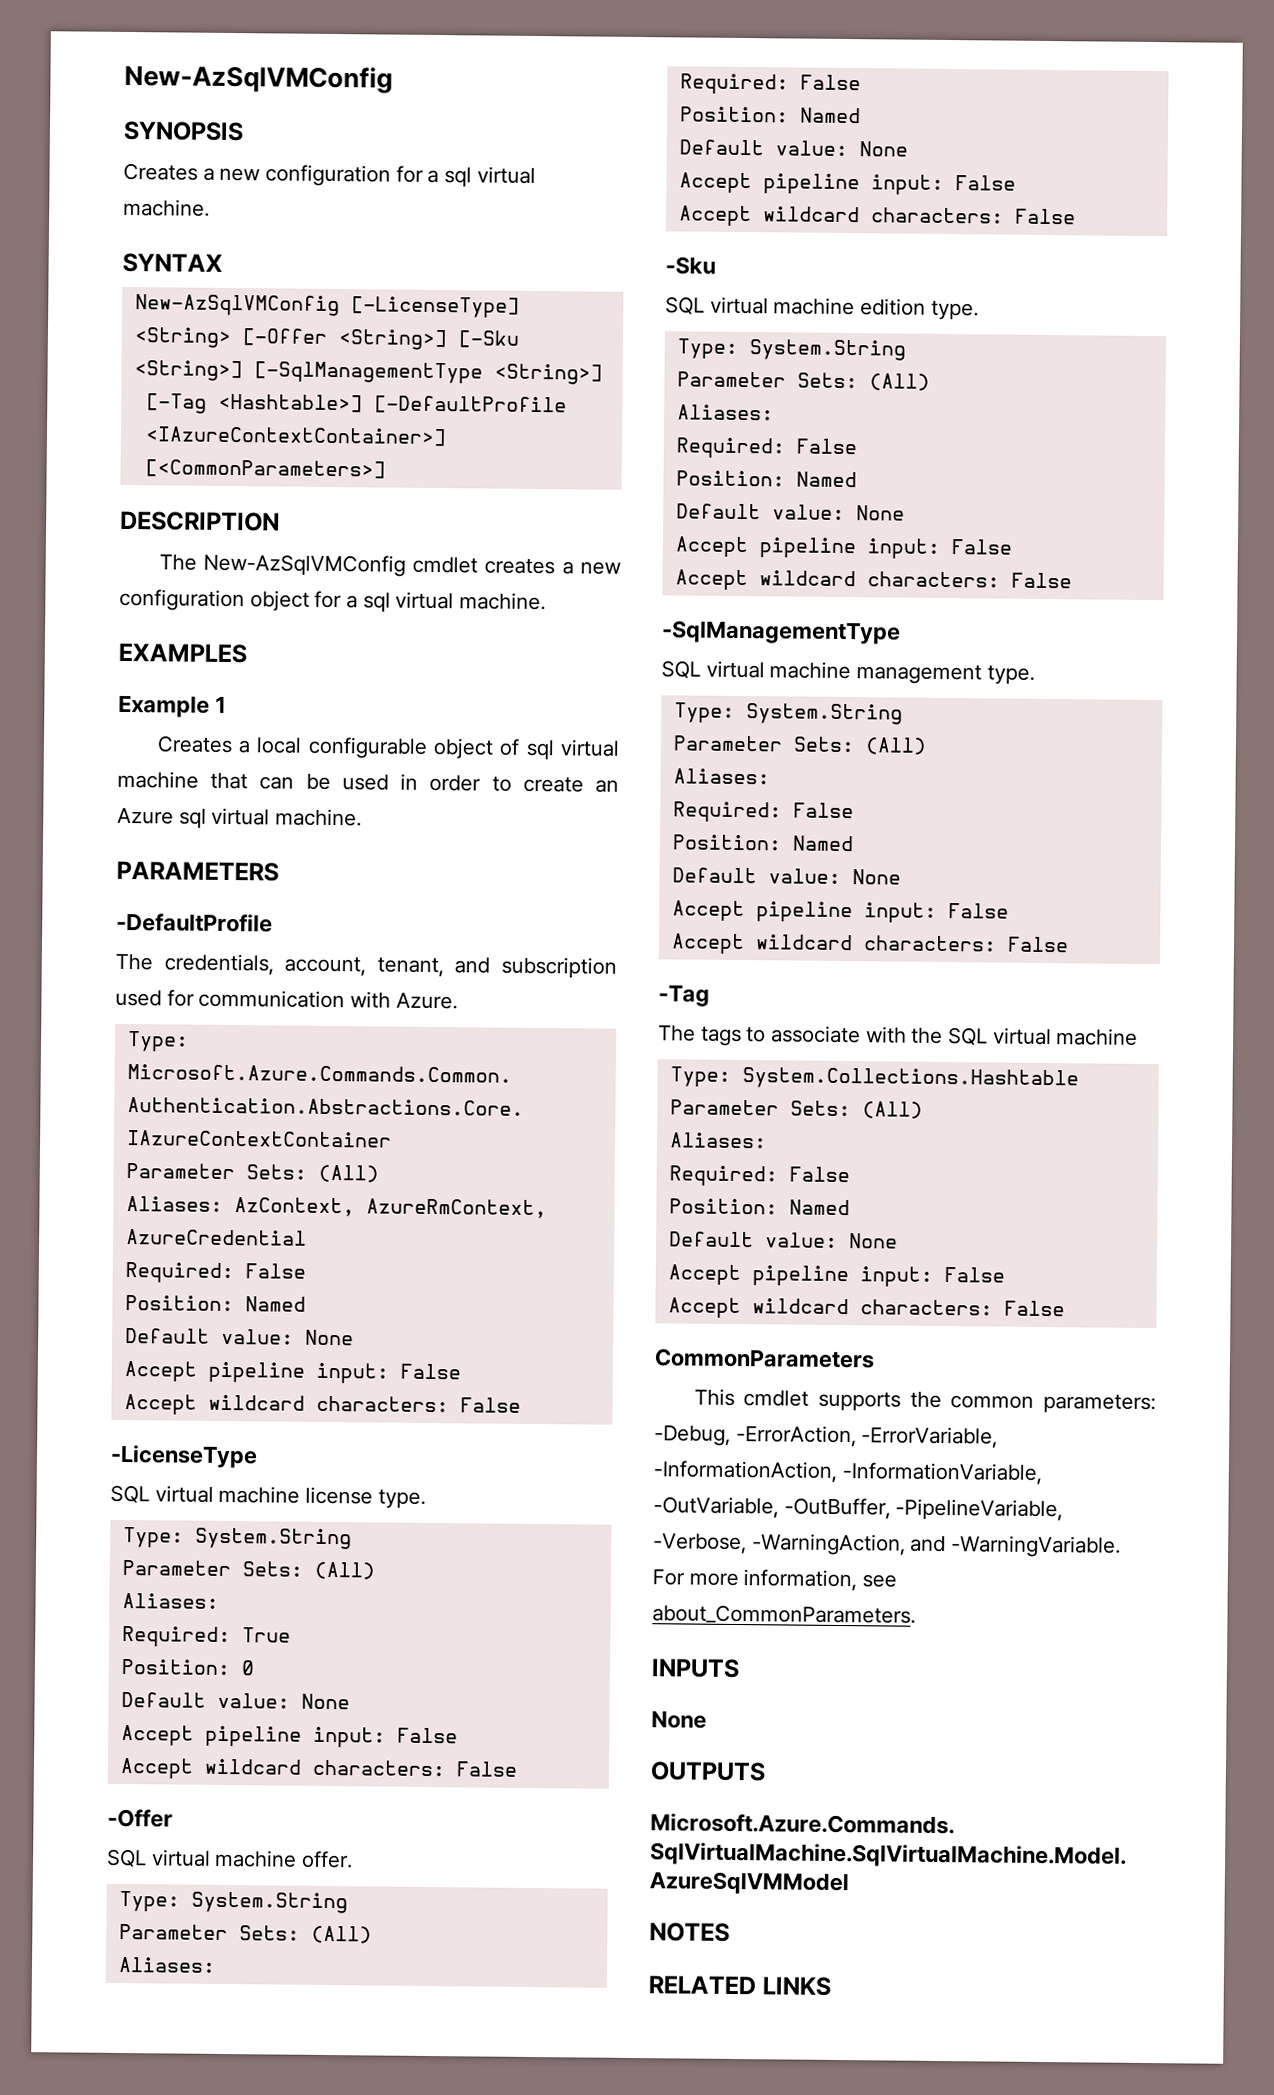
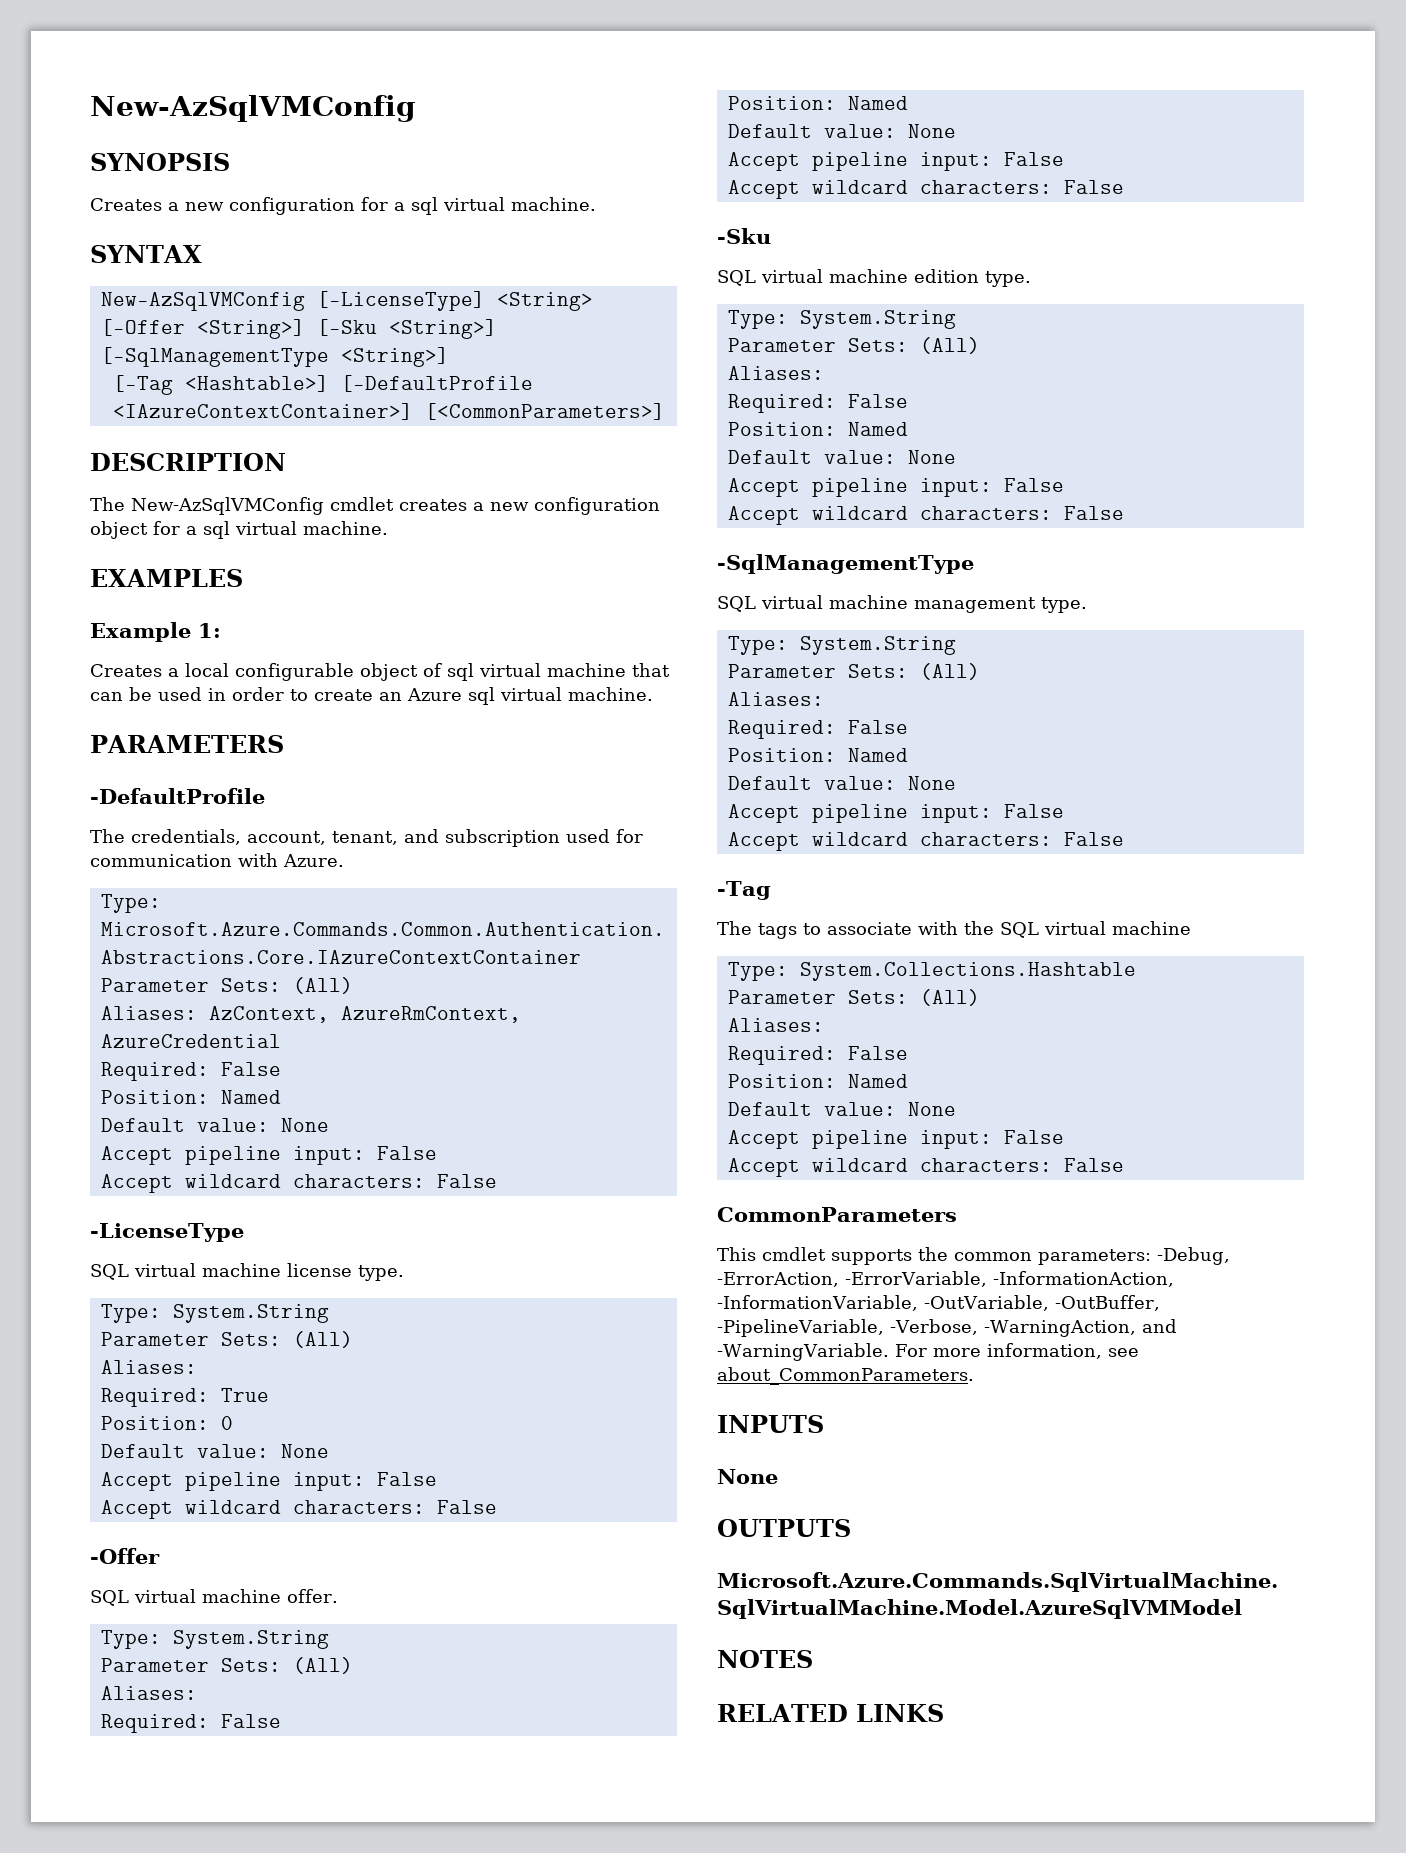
- Example 1
+ Example 1:

